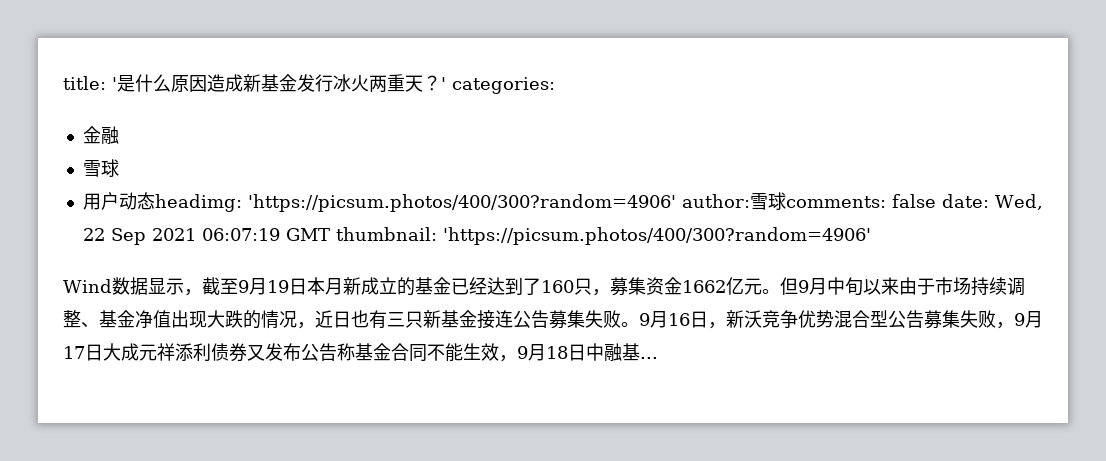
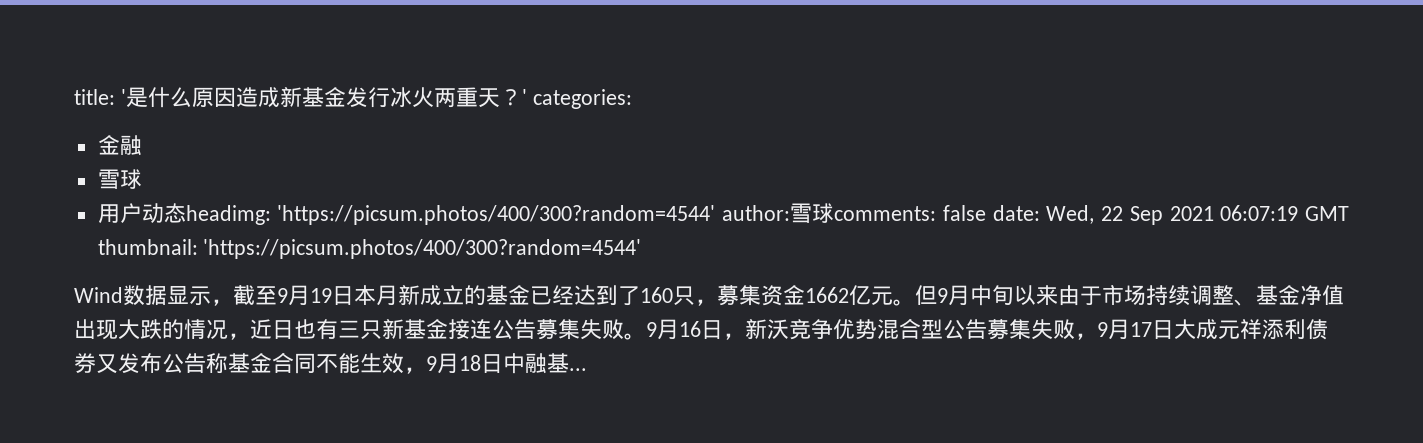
- 用户动态headimg: 'https://picsum.photos/400/300?random=4906' author:雪球comments: false date: Wed, 22 Sep 2021 06:07:19 GMT thumbnail: 'https://picsum.photos/400/300?random=4906'
+ 用户动态headimg: 'https://picsum.photos/400/300?random=4544' author:雪球comments: false date: Wed, 22 Sep 2021 06:07:19 GMT thumbnail: 'https://picsum.photos/400/300?random=4544'

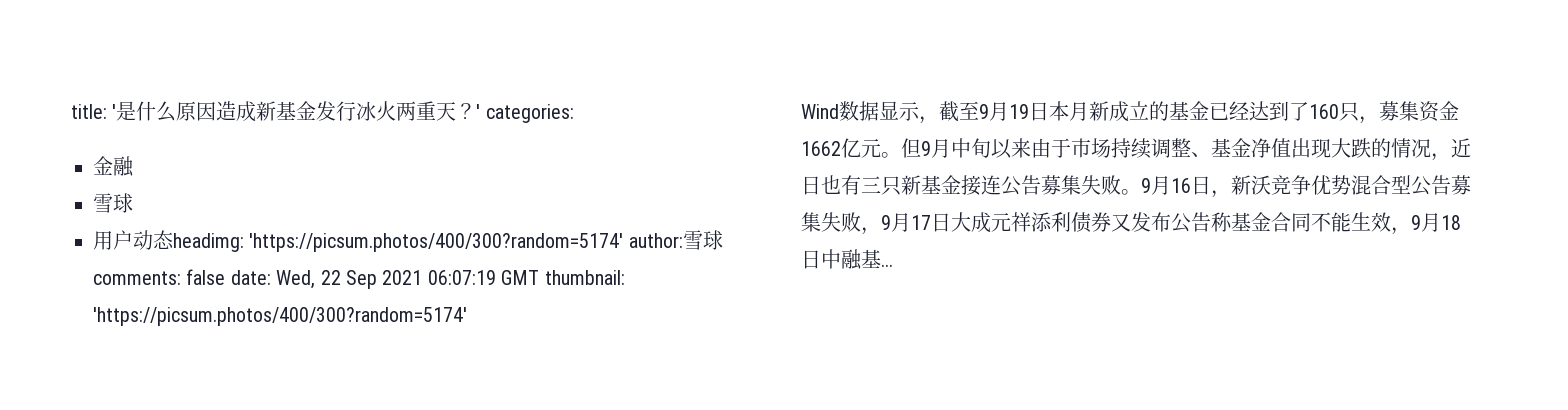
- 用户动态headimg: 'https://picsum.photos/400/300?random=4544' author:雪球comments: false date: Wed, 22 Sep 2021 06:07:19 GMT thumbnail: 'https://picsum.photos/400/300?random=4544'
+ 用户动态headimg: 'https://picsum.photos/400/300?random=5174' author:雪球comments: false date: Wed, 22 Sep 2021 06:07:19 GMT thumbnail: 'https://picsum.photos/400/300?random=5174'

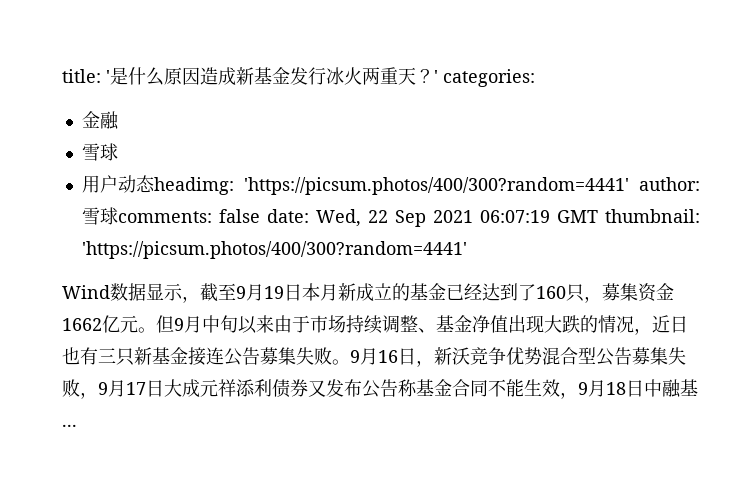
- 用户动态headimg: 'https://picsum.photos/400/300?random=5174' author:雪球comments: false date: Wed, 22 Sep 2021 06:07:19 GMT thumbnail: 'https://picsum.photos/400/300?random=5174'
+ 用户动态headimg: 'https://picsum.photos/400/300?random=4441' author:雪球comments: false date: Wed, 22 Sep 2021 06:07:19 GMT thumbnail: 'https://picsum.photos/400/300?random=4441'

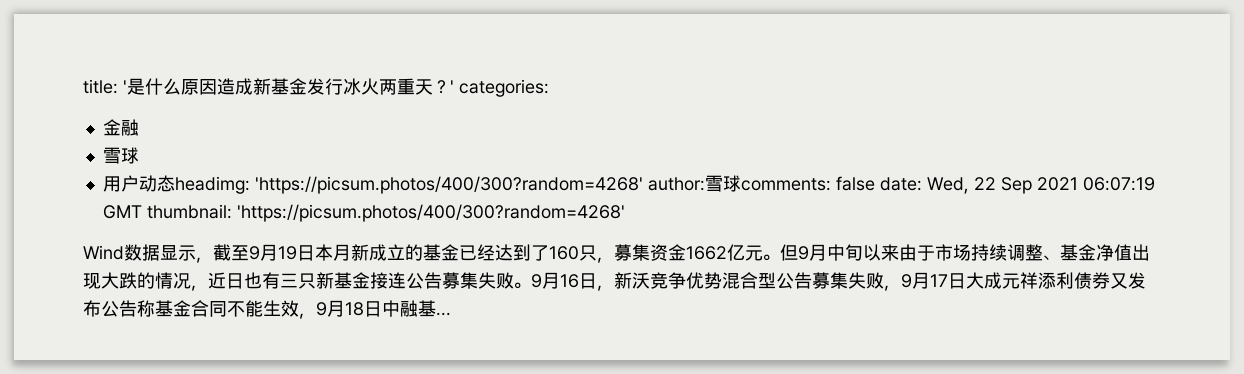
- 用户动态headimg: 'https://picsum.photos/400/300?random=4441' author:雪球comments: false date: Wed, 22 Sep 2021 06:07:19 GMT thumbnail: 'https://picsum.photos/400/300?random=4441'
+ 用户动态headimg: 'https://picsum.photos/400/300?random=4268' author:雪球comments: false date: Wed, 22 Sep 2021 06:07:19 GMT thumbnail: 'https://picsum.photos/400/300?random=4268'

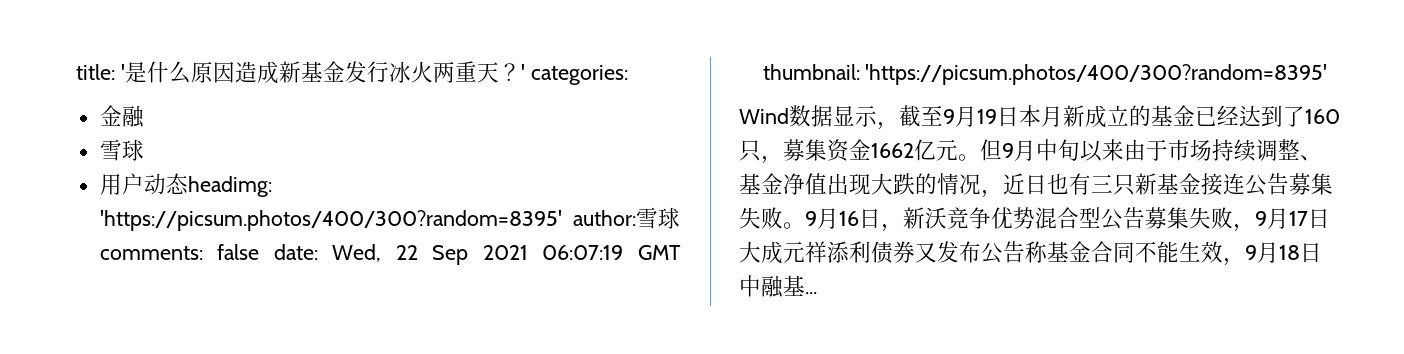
- 用户动态headimg: 'https://picsum.photos/400/300?random=4268' author:雪球comments: false date: Wed, 22 Sep 2021 06:07:19 GMT thumbnail: 'https://picsum.photos/400/300?random=4268'
+ 用户动态headimg: 'https://picsum.photos/400/300?random=8395' author:雪球comments: false date: Wed, 22 Sep 2021 06:07:19 GMT thumbnail: 'https://picsum.photos/400/300?random=8395'

